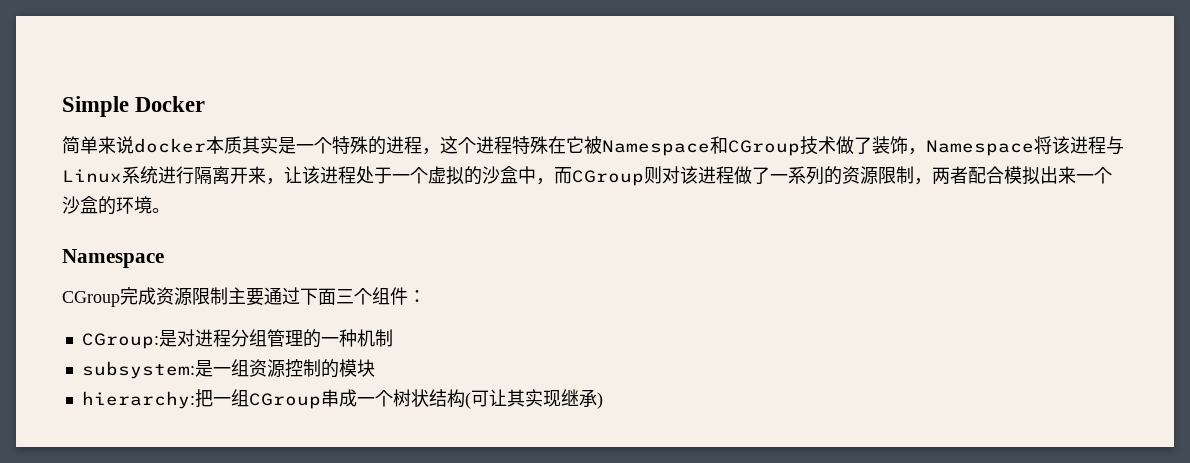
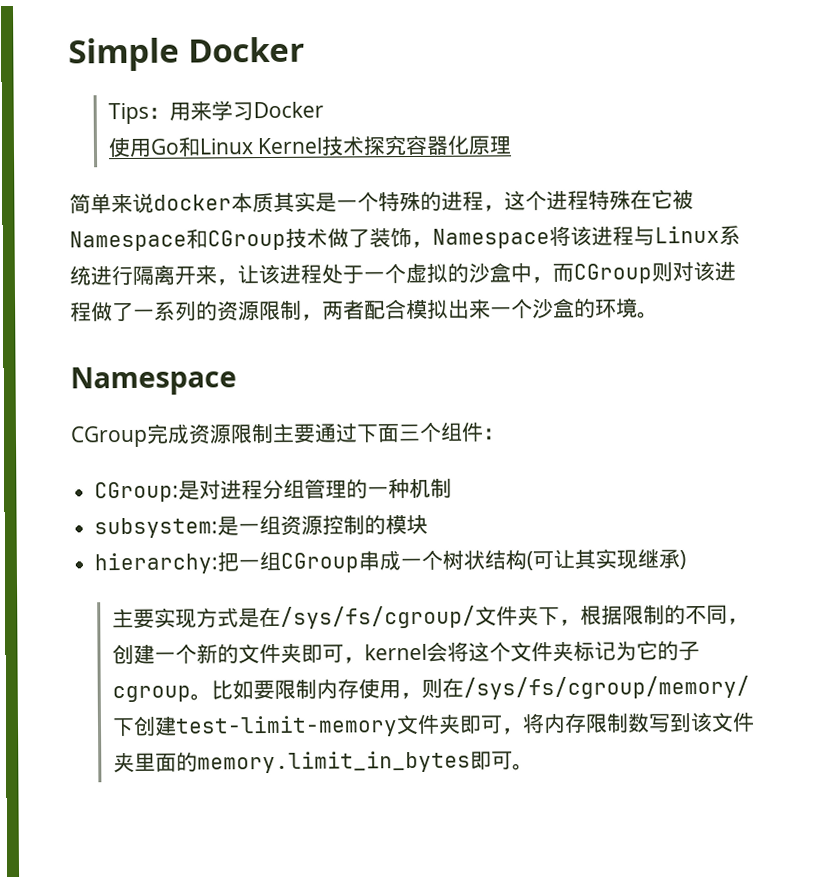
+ Tips：用来学习Docker
+ 使用Go和Linux Kernel技术探究容器化原理
+ 主要实现方式是在/sys/fs/cgroup/文件夹下，根据限制的不同，创建一个新的文件夹即可，kernel会将这个文件夹标记为它的子cgroup。比如要限制内存使用，则在/sys/fs/cgroup/memory/下创建test-limit-memory文件夹即可，将内存限制数写到该文件夹里面的memory.limit_in_bytes即可。

